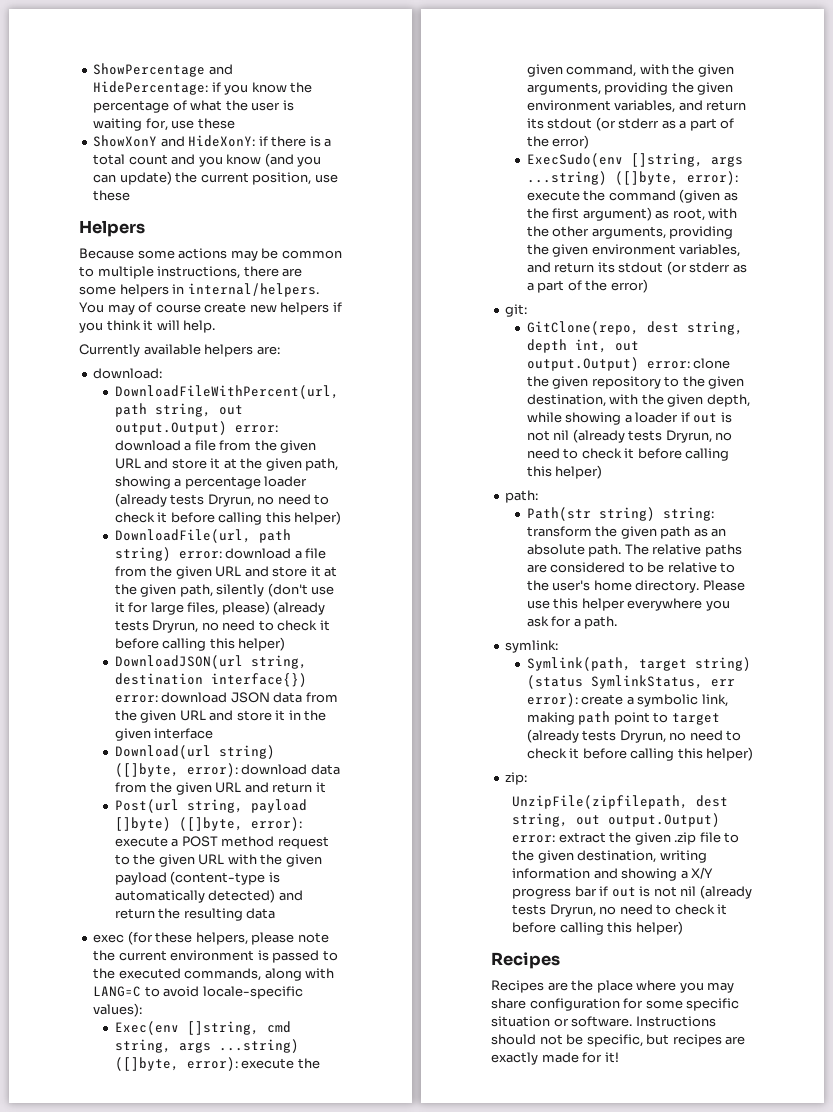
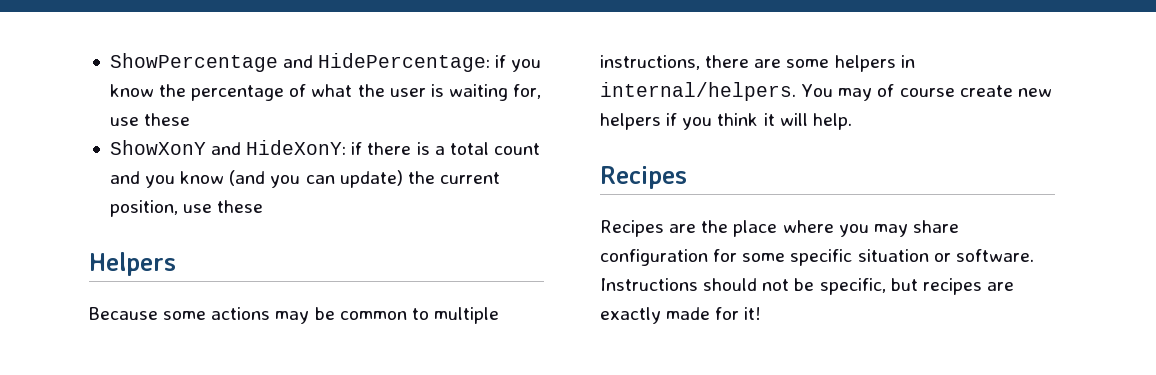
- Currently available helpers are:
- download:
- DownloadFileWithPercent(url, path string, out output.Output) error: download a file from the given URL and store it at the given path, showing a percentage loader (already tests Dryrun, no need to check it before calling this helper)
- DownloadFile(url, path string) error: download a file from the given URL and store it at the given path, silently (don't use it for large files, please) (already tests Dryrun, no need to check it before calling this helper)
- DownloadJSON(url string, destination interface{}) error: download JSON data from the given URL and store it in the given interface
- Download(url string) ([]byte, error): download data from the given URL and return it
- Post(url string, payload []byte) ([]byte, error): execute a POST method request to the given URL with the given payload (content-type is automatically detected) and return the resulting data
- exec (for these helpers, please note the current environment is passed to the executed commands, along with LANG=C to avoid locale-specific values):
- Exec(env []string, cmd string, args ...string) ([]byte, error): execute the given command, with the given arguments, providing the given environment variables, and return its stdout (or stderr as a part of the error)
- ExecSudo(env []string, args ...string) ([]byte, error): execute the command (given as the first argument) as root, with the other arguments, providing the given environment variables, and return its stdout (or stderr as a part of the error)
- git:
- GitClone(repo, dest string, depth int, out output.Output) error: clone the given repository to the given destination, with the given depth, while showing a loader if out is not nil (already tests Dryrun, no need to check it before calling this helper)
- path:
- Path(str string) string: transform the given path as an absolute path. The relative paths are considered to be relative to the user's home directory. Please use this helper everywhere you ask for a path.
- symlink:
- Symlink(path, target string) (status SymlinkStatus, err error): create a symbolic link, making path point to target (already tests Dryrun, no need to check it before calling this helper)
- zip:
- UnzipFile(zipfilepath, dest string, out output.Output) error: extract the given .zip file to the given destination, writing information and showing a X/Y progress bar if out is not nil (already tests Dryrun, no need to check it before calling this helper)

